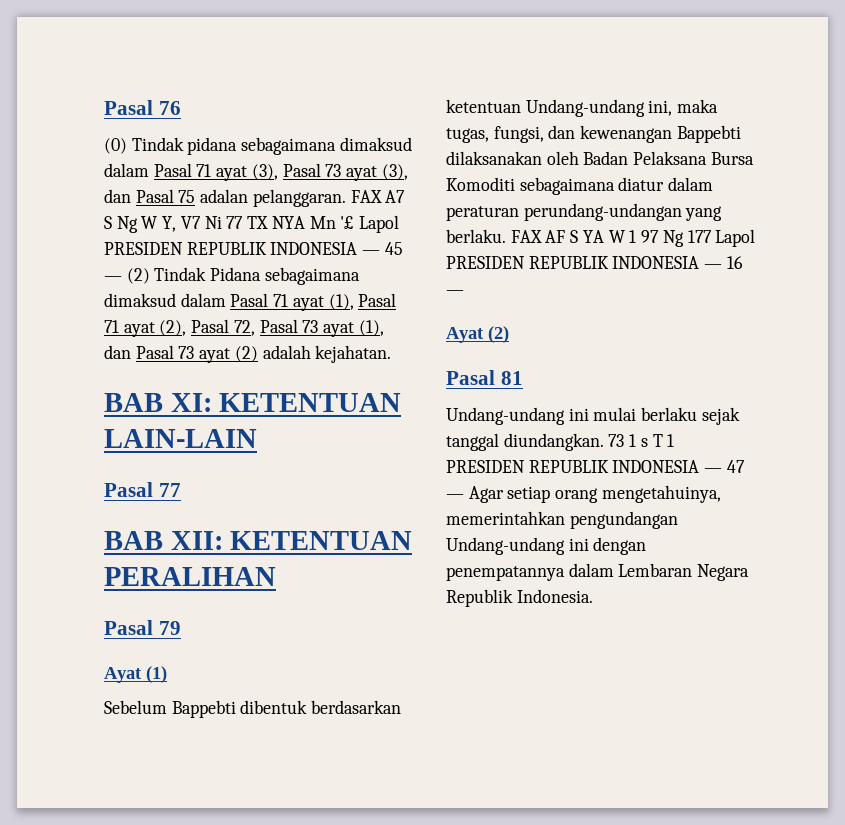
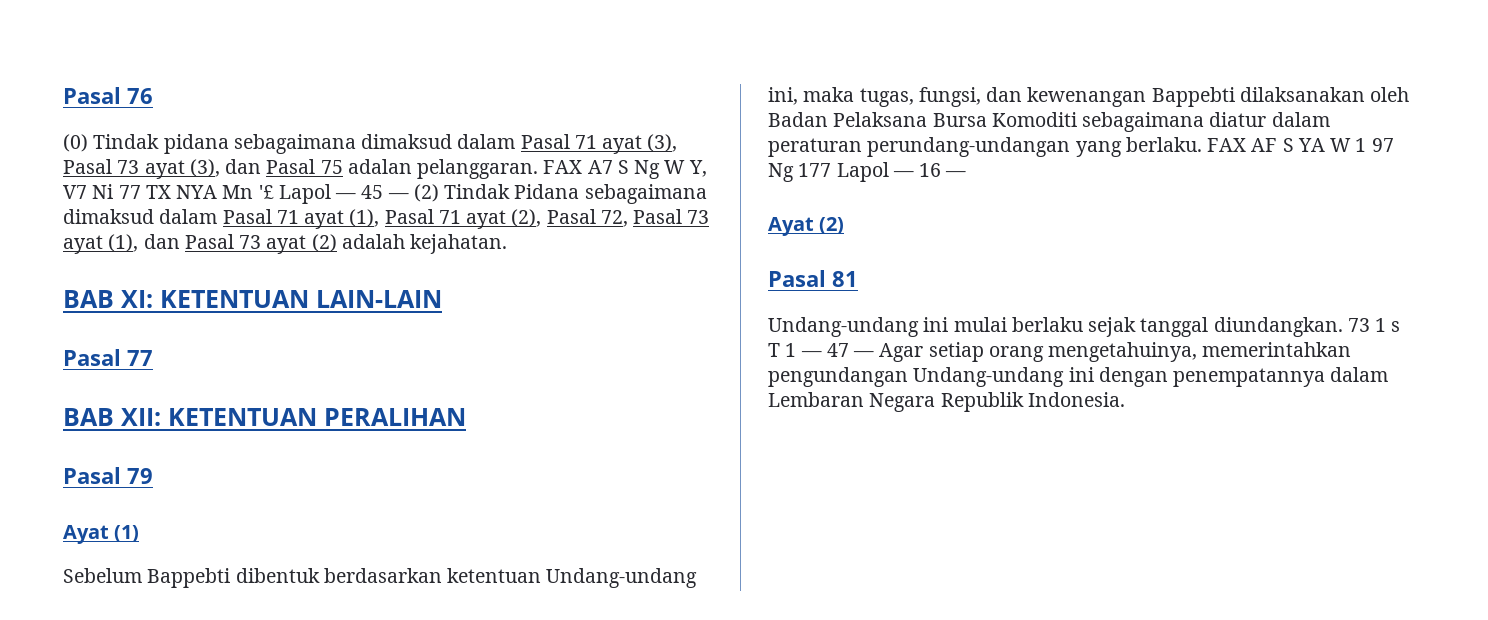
- FAX A7 S Ng W Y, V7 Ni 77 TX NYA Mn '£ Lapol PRESIDEN REPUBLIK INDONESIA — 45 — (2) Tindak Pidana sebagaimana dimaksud dalam Pasal 71 ayat (1), Pasal 71 ayat (2), Pasal 72, Pasal 73 ayat (1), dan Pasal 73 ayat (2) adalah kejahatan.
+ FAX A7 S Ng W Y, V7 Ni 77 TX NYA Mn '£ Lapol — 45 — (2) Tindak Pidana sebagaimana dimaksud dalam Pasal 71 ayat (1), Pasal 71 ayat (2), Pasal 72, Pasal 73 ayat (1), dan Pasal 73 ayat (2) adalah kejahatan.
- FAX AF S YA W 1 97 Ng 177 Lapol PRESIDEN REPUBLIK INDONESIA — 16 —
+ FAX AF S YA W 1 97 Ng 177 Lapol — 16 —
- 73 1 s T 1 PRESIDEN REPUBLIK INDONESIA — 47 — Agar setiap orang mengetahuinya, memerintahkan pengundangan Undang-undang ini dengan penempatannya dalam Lembaran Negara Republik Indonesia.
+ 73 1 s T 1 — 47 — Agar setiap orang mengetahuinya, memerintahkan pengundangan Undang-undang ini dengan penempatannya dalam Lembaran Negara Republik Indonesia.

